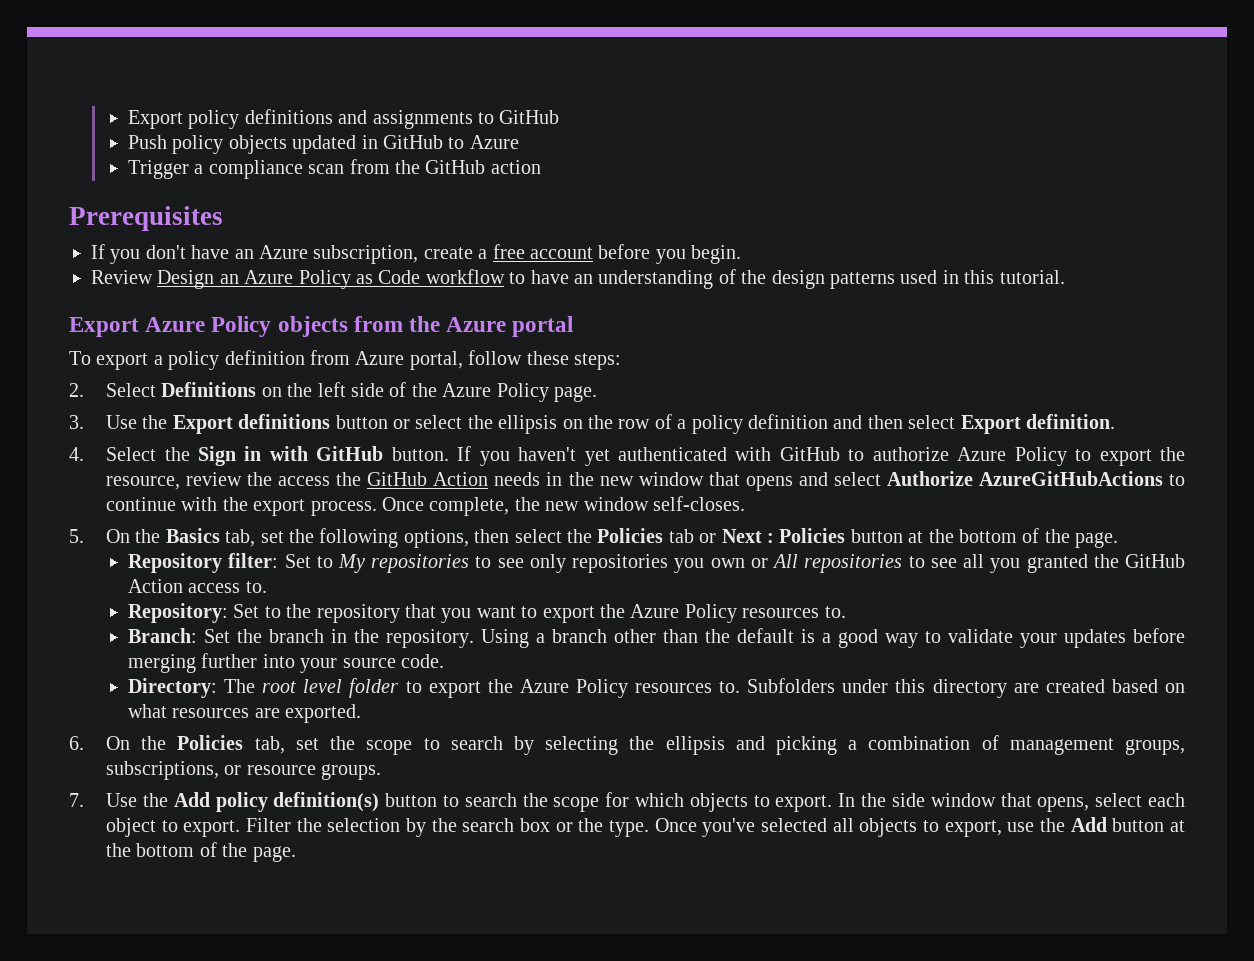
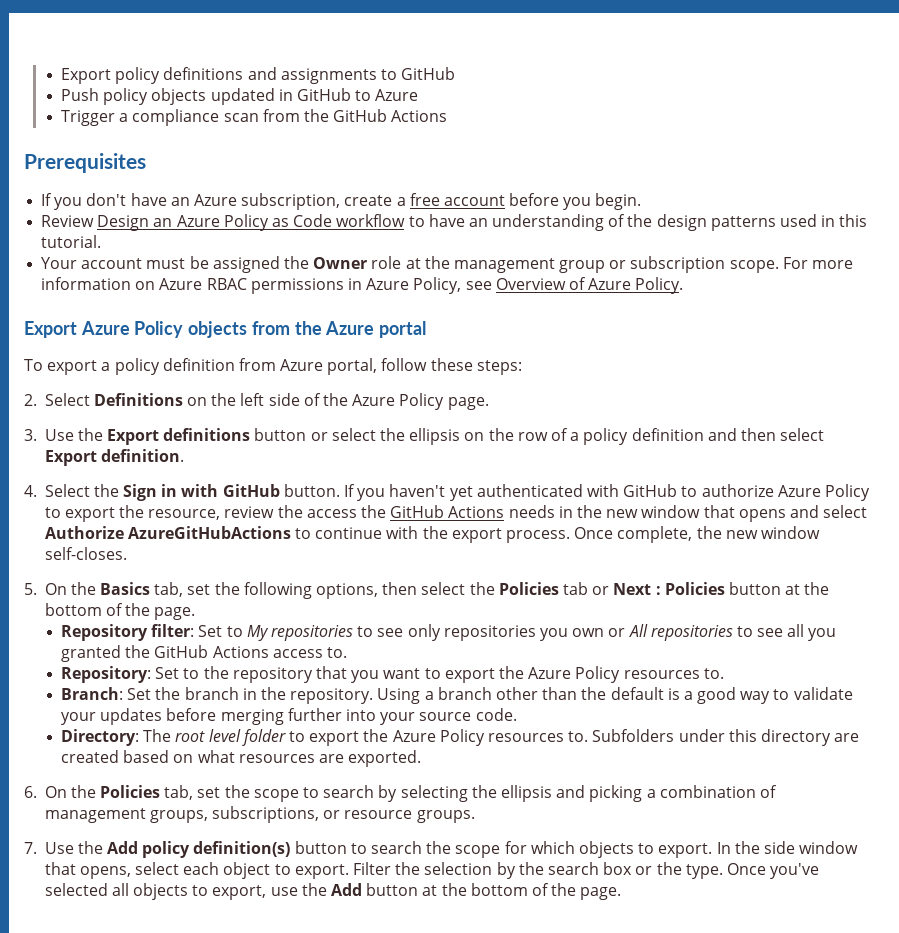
- Trigger a compliance scan from the GitHub action
+ Trigger a compliance scan from the GitHub Actions
+ Your account must be assigned the Owner role at the management group or subscription scope. For more information on Azure RBAC permissions in Azure Policy, see Overview of Azure Policy.
- If you haven't yet authenticated with GitHub to authorize Azure Policy to export the resource, review the access the GitHub Action needs in the new window that opens and select Authorize AzureGitHubActions to continue with the export process.
+ If you haven't yet authenticated with GitHub to authorize Azure Policy to export the resource, review the access the GitHub Actions needs in the new window that opens and select Authorize AzureGitHubActions to continue with the export process.
- Repository filter: Set to My repositories to see only repositories you own or All repositories to see all you granted the GitHub Action access to.
+ Repository filter: Set to My repositories to see only repositories you own or All repositories to see all you granted the GitHub Actions access to.

